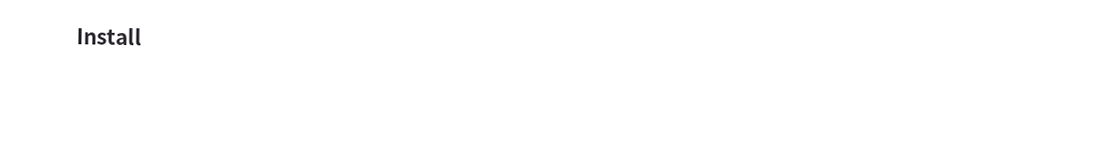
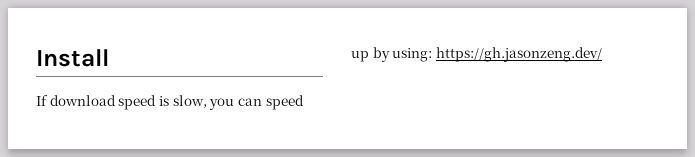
+ If download speed is slow, you can speed up by using: https://gh.jasonzeng.dev/

